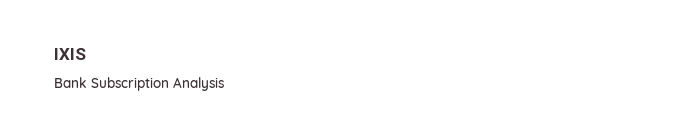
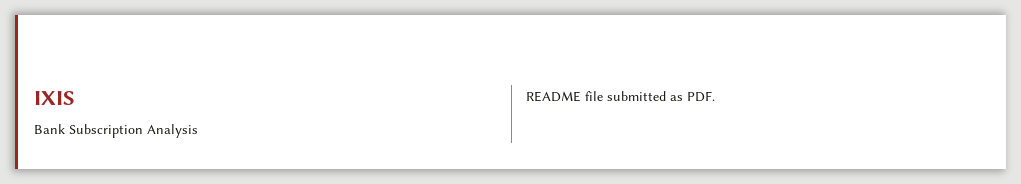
+ README file submitted as PDF.

